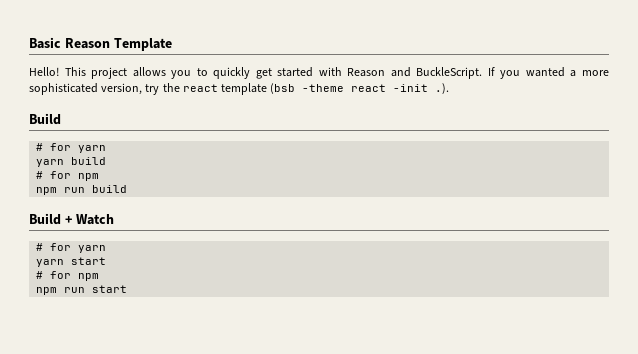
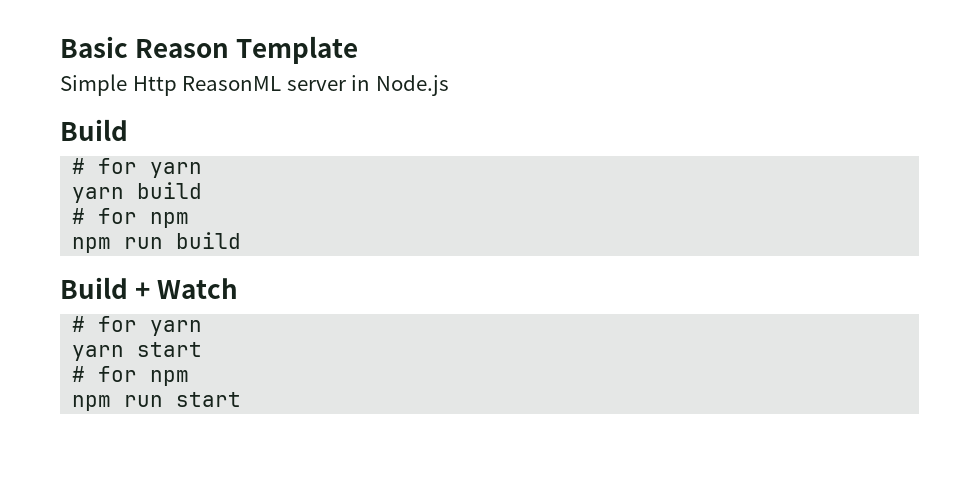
- Hello! This project allows you to quickly get started with Reason and BuckleScript. If you wanted a more sophisticated version, try the react template (bsb -theme react -init .).
+ Simple Http ReasonML server in Node.js

